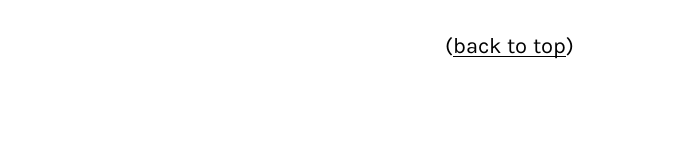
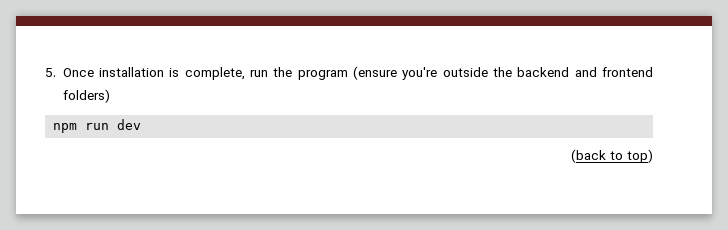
+ 5. Once installation is complete, run the program (ensure you're outside the backend and frontend folders)
+ npm run dev

